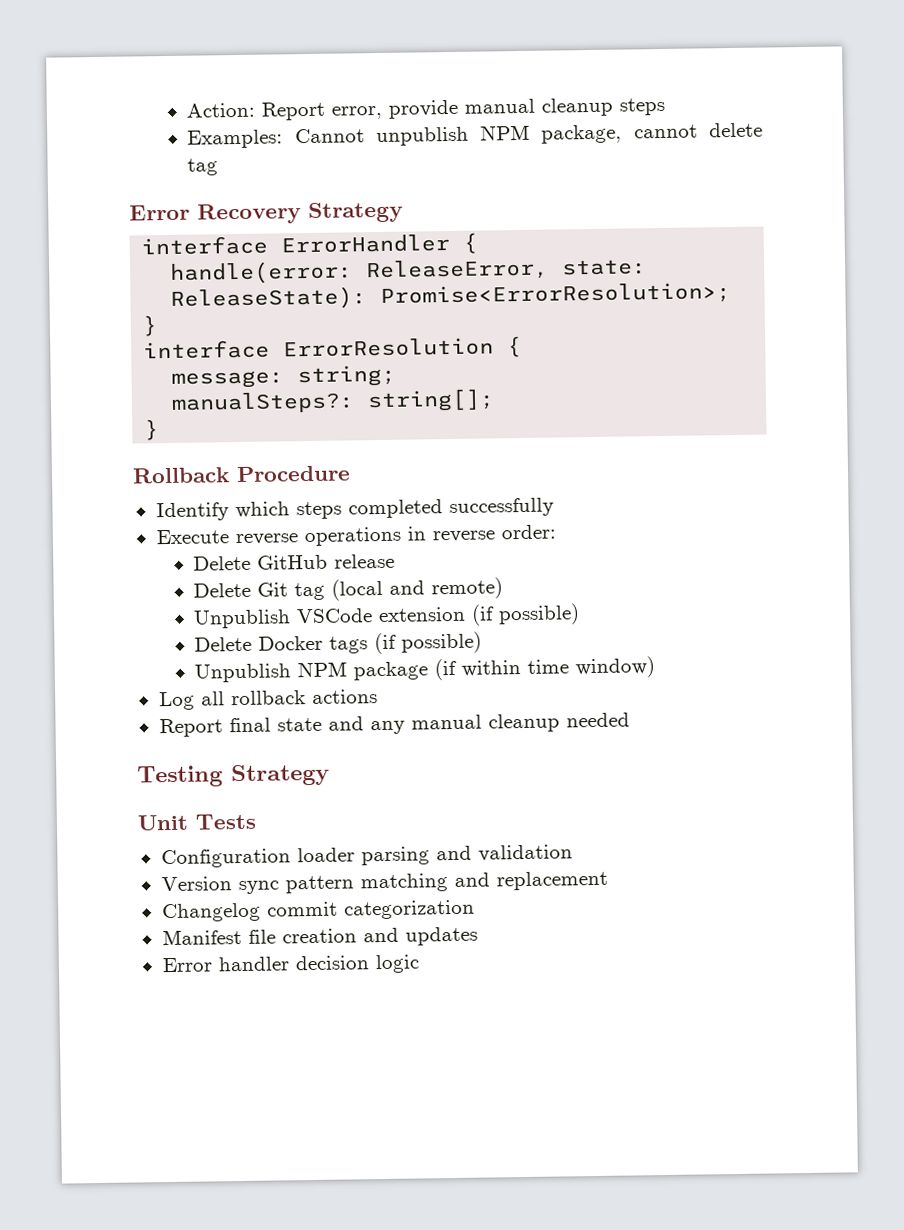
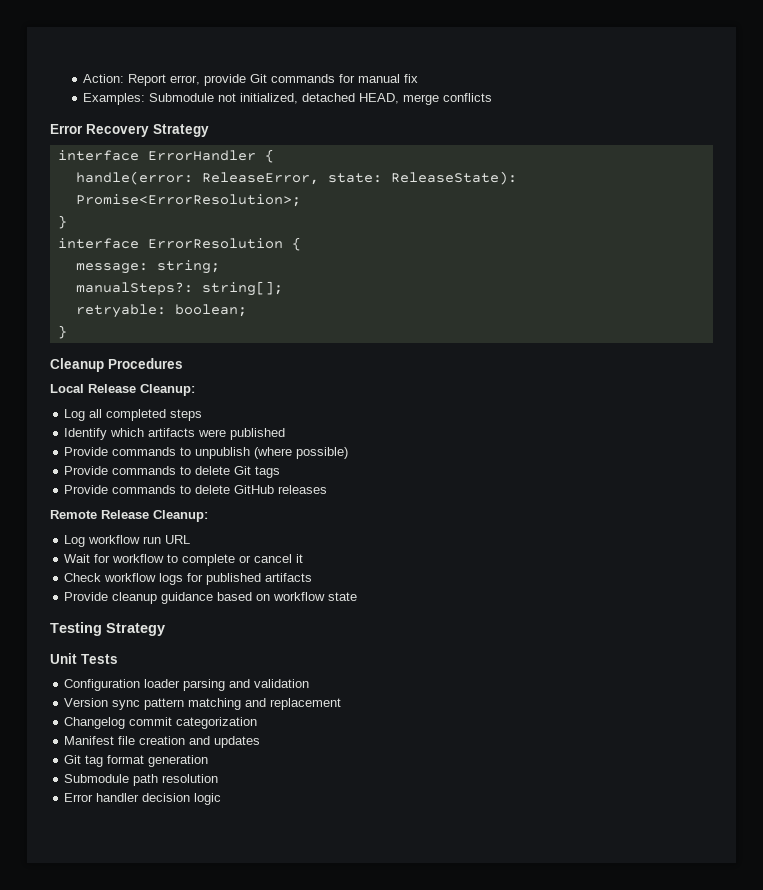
- Action: Report error, provide manual cleanup steps
- Examples: Cannot unpublish NPM package, cannot delete tag
+ Action: Report error, provide Git commands for manual fix
+ Examples: Submodule not initialized, detached HEAD, merge conflicts
  manualSteps?: string[];
+ retryable: boolean;
  }
- Rollback Procedure
- Identify which steps completed successfully
- Execute reverse operations in reverse order:
- Delete GitHub release
- Delete Git tag (local and remote)
- Unpublish VSCode extension (if possible)
- Delete Docker tags (if possible)
- Unpublish NPM package (if within time window)
- Log all rollback actions
- Report final state and any manual cleanup needed
+ Cleanup Procedures
+ Local Release Cleanup:
+ Log all completed steps
+ Identify which artifacts were published
+ Provide commands to unpublish (where possible)
+ Provide commands to delete Git tags
+ Provide commands to delete GitHub releases
+ Remote Release Cleanup:
+ Log workflow run URL
+ Wait for workflow to complete or cancel it
+ Check workflow logs for published artifacts
+ Provide cleanup guidance based on workflow state
+ Git tag format generation
+ Submodule path resolution

